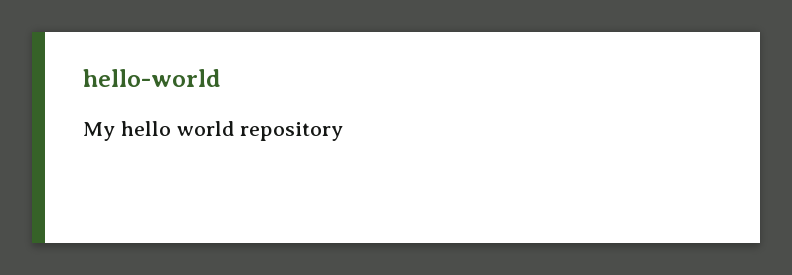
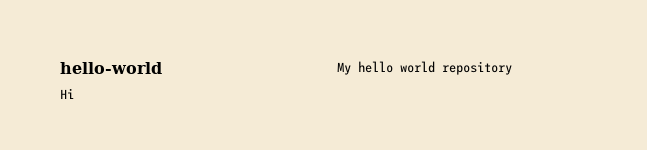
+ Hi

